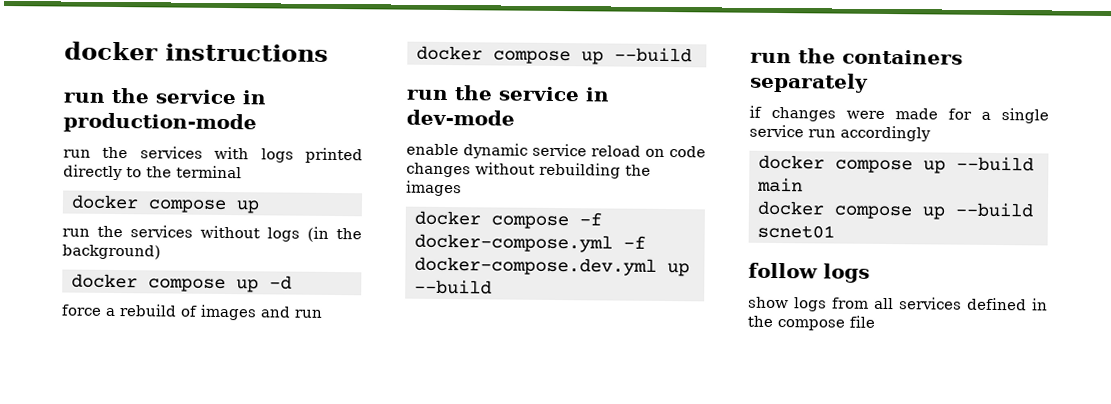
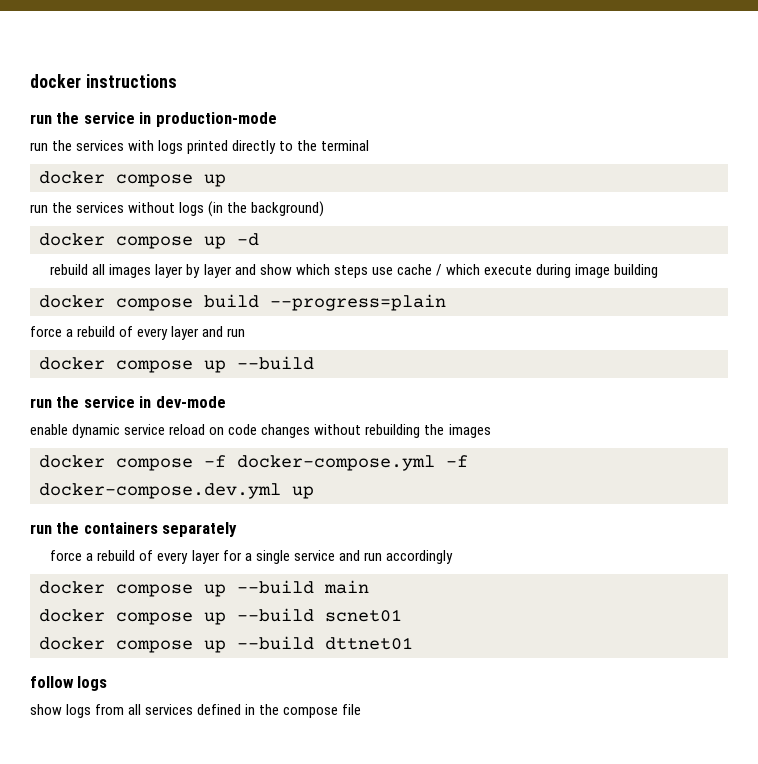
- force a rebuild of images and run
+ rebuild all images layer by layer and show which steps use cache / which execute during image building
+ docker compose build --progress=plain
+ force a rebuild of every layer and run
- docker compose -f docker-compose.yml -f docker-compose.dev.yml up --build
+ docker compose -f docker-compose.yml -f docker-compose.dev.yml up
- if changes were made for a single service run accordingly
+ force a rebuild of every layer for a single service and run accordingly
+ docker compose up --build dttnet01

